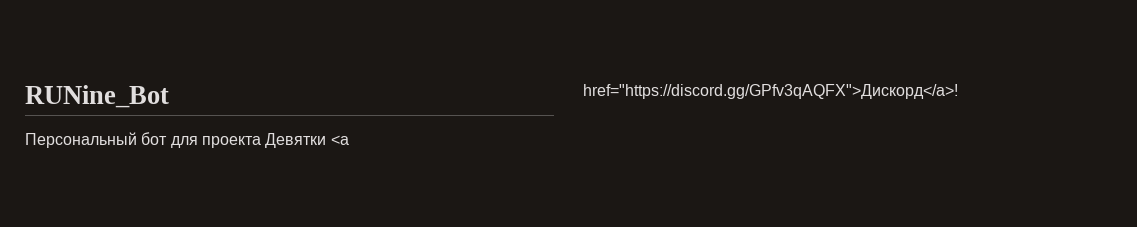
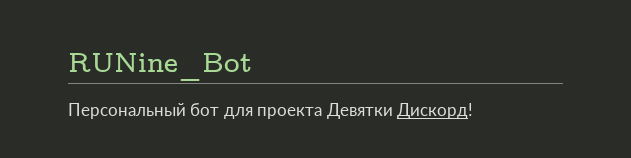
- Персональный бот для проекта Девятки <a href="https://discord.gg/GPfv3qAQFX">Дискорд</a>!
+ Персональный бот для проекта Девятки Дискорд!

